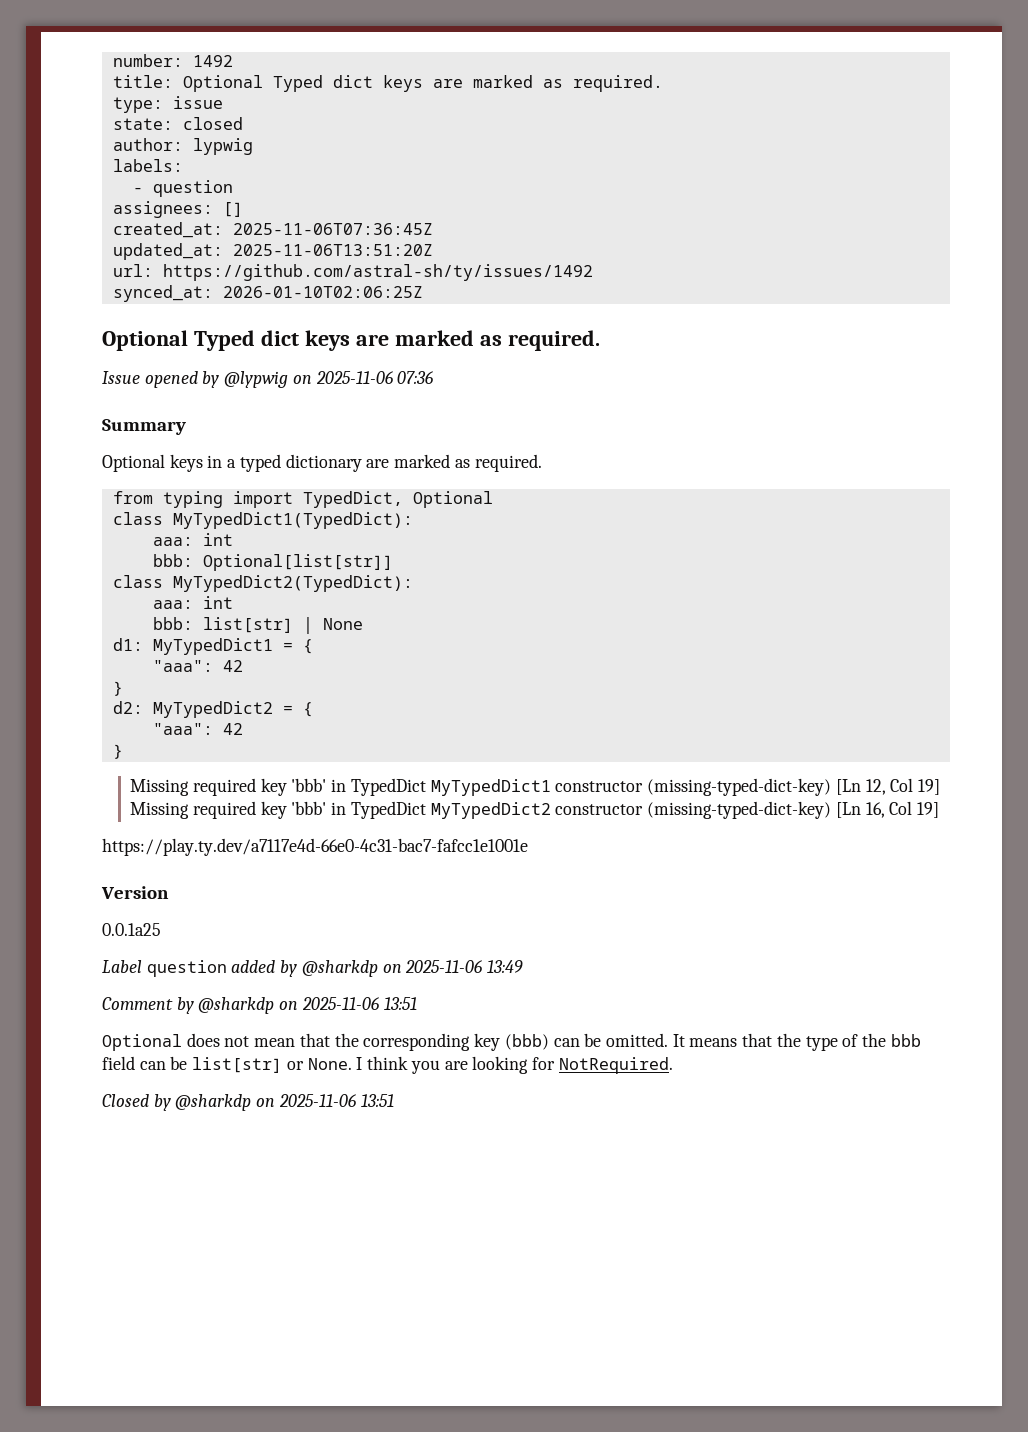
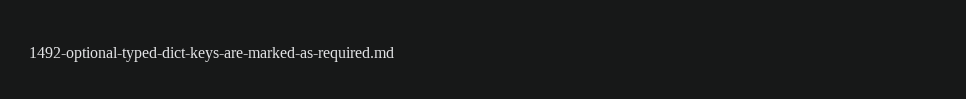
- number: 1492
- title: Optional Typed dict keys are marked as required.
- type: issue
- state: closed
- author: lypwig
- labels:
- - question
- assignees: []
- created_at: 2025-11-06T07:36:45Z
- updated_at: 2025-11-06T13:51:20Z
- url: https://github.com/astral-sh/ty/issues/1492
- synced_at: 2026-01-10T02:06:25Z
- Optional Typed dict keys are marked as required.
- Issue opened by @lypwig on 2025-11-06 07:36
- Summary
- Optional keys in a typed dictionary are marked as required.
- from typing import TypedDict, Optional
- class MyTypedDict1(TypedDict):
- aaa: int
- bbb: Optional[list[str]]
- class MyTypedDict2(TypedDict):
- aaa: int
- bbb: list[str] | None
- d1: MyTypedDict1 = {
- "aaa": 42
- }
- d2: MyTypedDict2 = {
- "aaa": 42
- }
- Missing required key 'bbb' in TypedDict MyTypedDict1 constructor (missing-typed-dict-key) [Ln 12, Col 19] Missing required key 'bbb' in TypedDict MyTypedDict2 constructor (missing-typed-dict-key) [Ln 16, Col 19]
- https://play.ty.dev/a7117e4d-66e0-4c31-bac7-fafcc1e1001e
- Version
- 0.0.1a25
- Label question added by @sharkdp on 2025-11-06 13:49
- Comment by @sharkdp on 2025-11-06 13:51
- Optional does not mean that the corresponding key (bbb) can be omitted. It means that the type of the bbb field can be list[str] or None. I think you are looking for NotRequired.
- Closed by @sharkdp on 2025-11-06 13:51
+ 1492-optional-typed-dict-keys-are-marked-as-required.md

